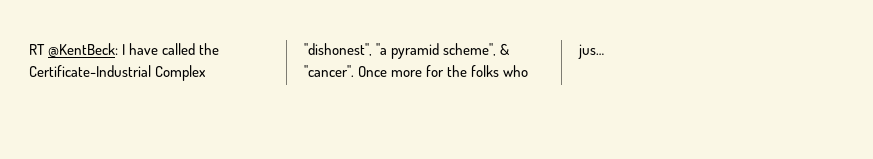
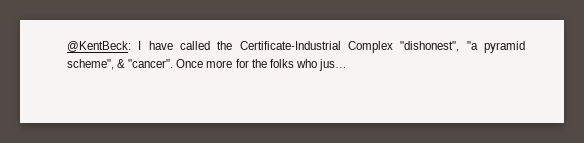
- RT @KentBeck: I have called the Certificate-Industrial Complex "dishonest", "a pyramid scheme", & "cancer".
+ @KentBeck: I have called the Certificate-Industrial Complex "dishonest", "a pyramid scheme", & "cancer".

